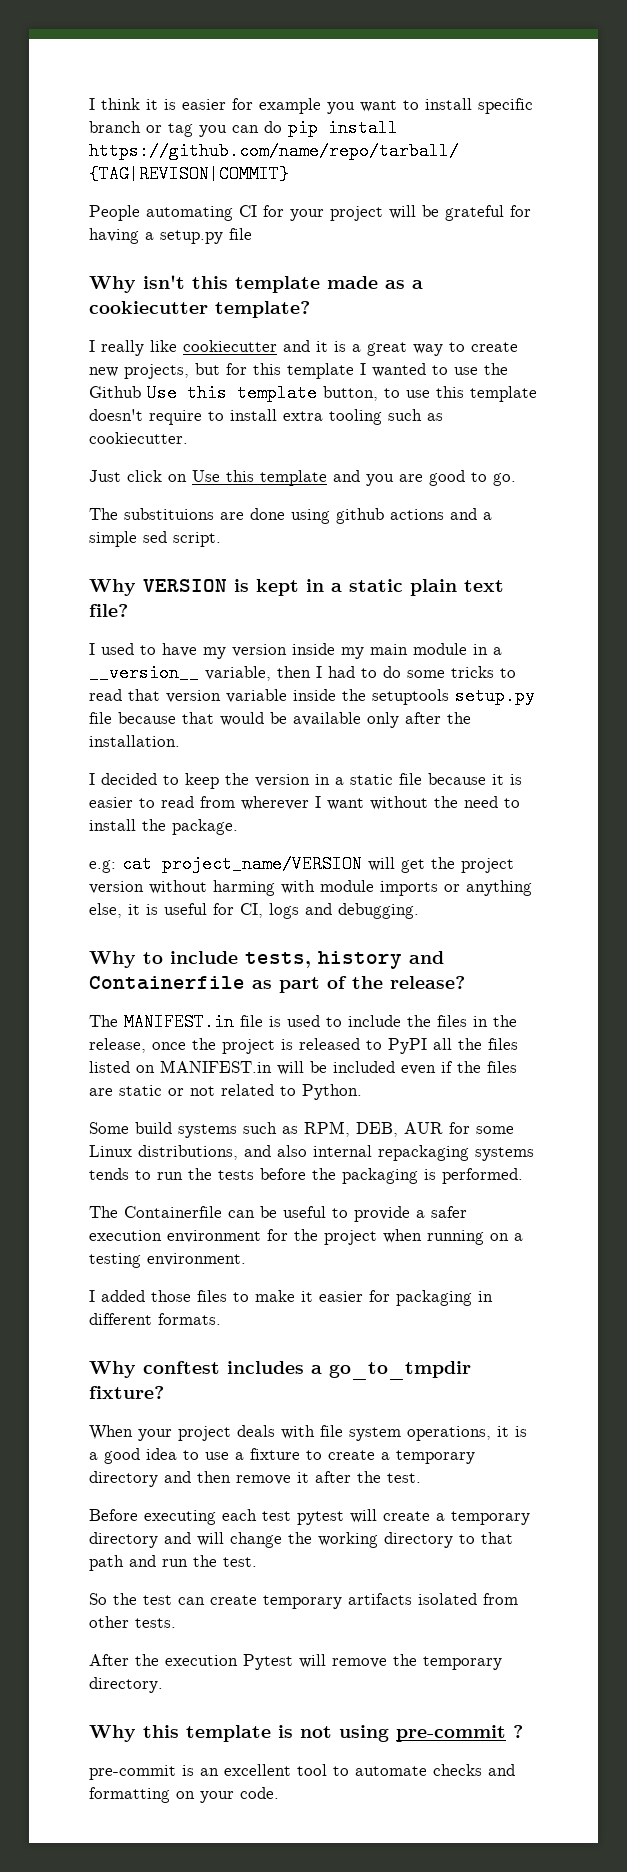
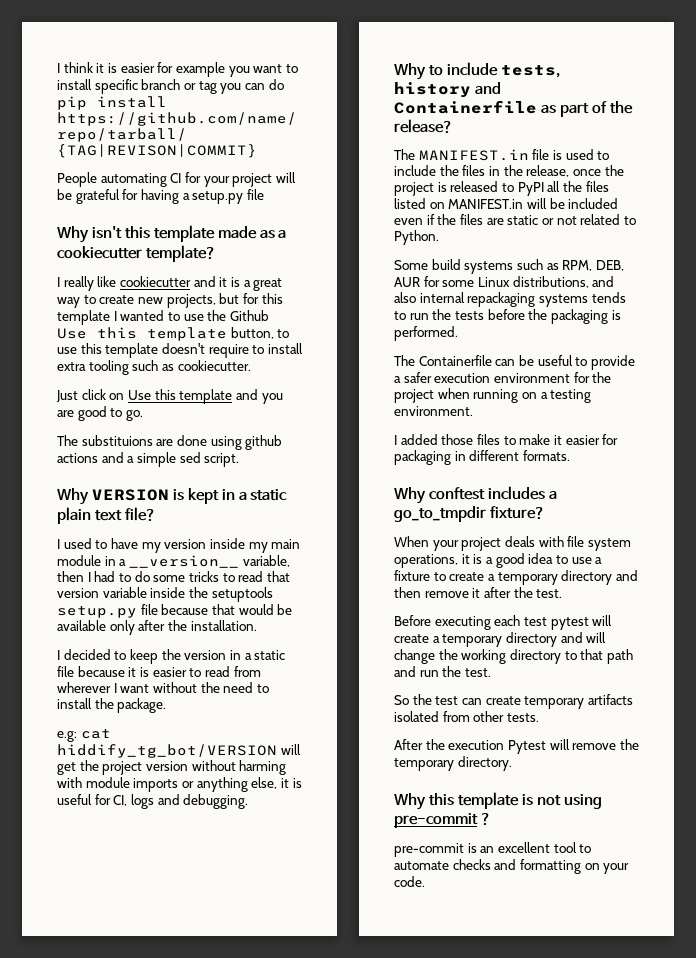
- e.g: cat project_name/VERSION will get the project version without harming with module imports or anything else, it is useful for CI, logs and debugging.
+ e.g: cat hiddify_tg_bot/VERSION will get the project version without harming with module imports or anything else, it is useful for CI, logs and debugging.

